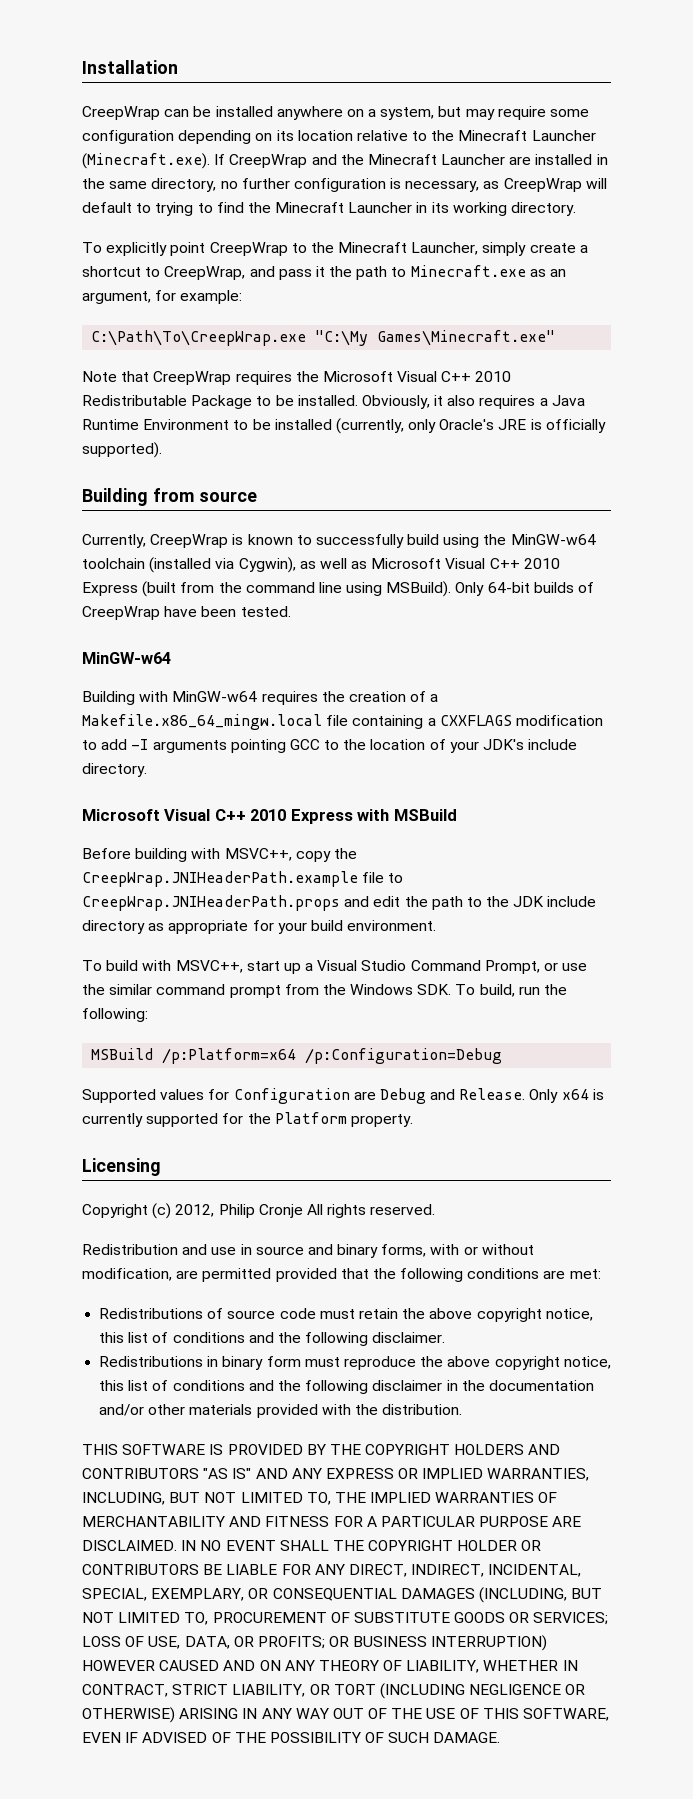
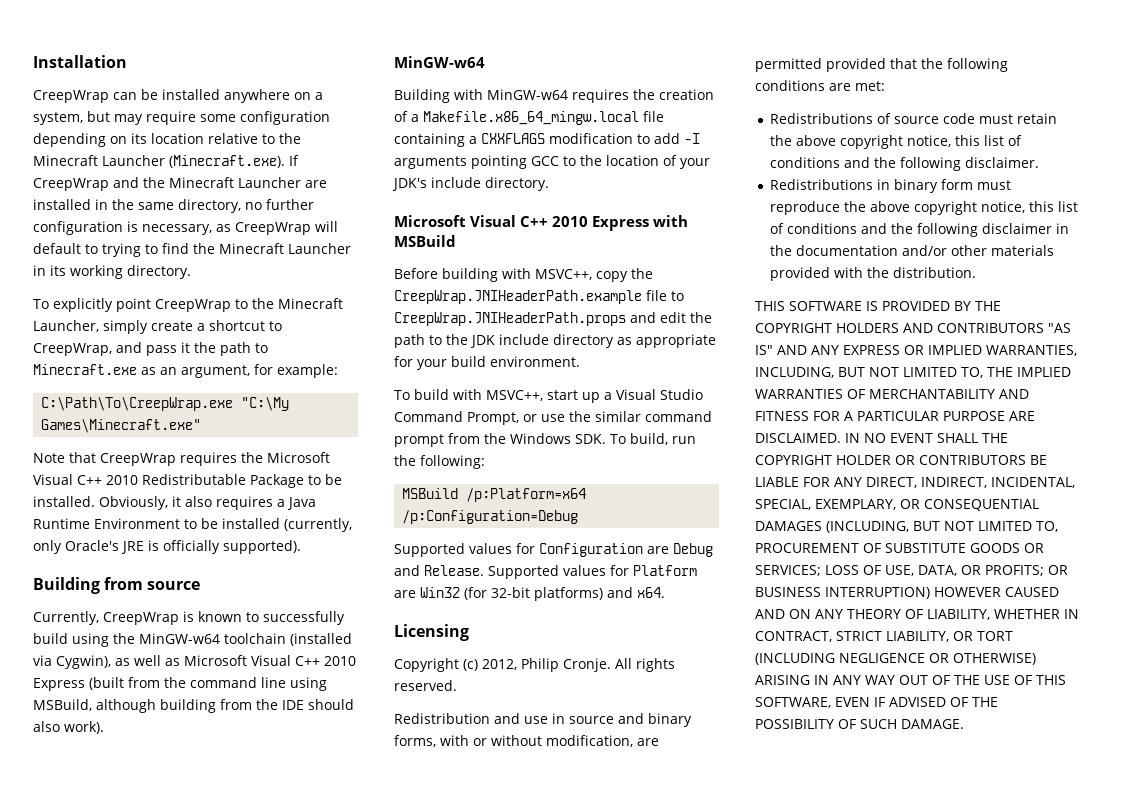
- Currently, CreepWrap is known to successfully build using the MinGW-w64 toolchain (installed via Cygwin), as well as Microsoft Visual C++ 2010 Express (built from the command line using MSBuild). Only 64-bit builds of CreepWrap have been tested.
+ Currently, CreepWrap is known to successfully build using the MinGW-w64 toolchain (installed via Cygwin), as well as Microsoft Visual C++ 2010 Express (built from the command line using MSBuild, although building from the IDE should also work).
- Only x64 is currently supported for the Platform property.
+ Supported values for Platform are Win32 (for 32-bit platforms) and x64.
- Copyright (c) 2012, Philip Cronje All rights reserved.
+ Copyright (c) 2012, Philip Cronje. All rights reserved.

